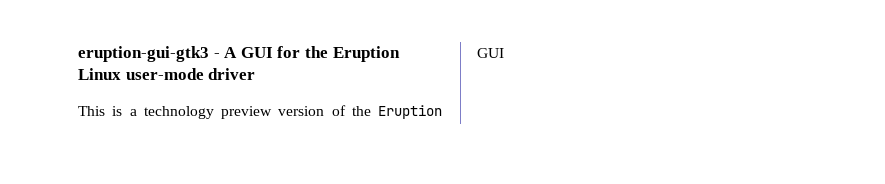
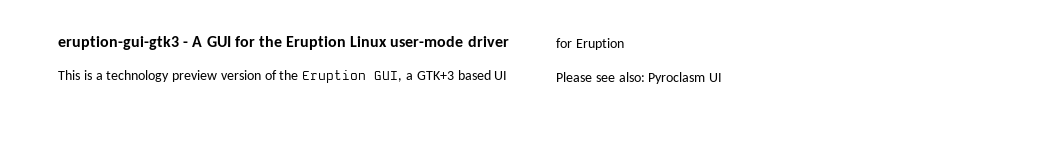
- This is a technology preview version of the Eruption GUI
+ This is a technology preview version of the Eruption GUI, a GTK+3 based UI for Eruption
+ Please see also: Pyroclasm UI

